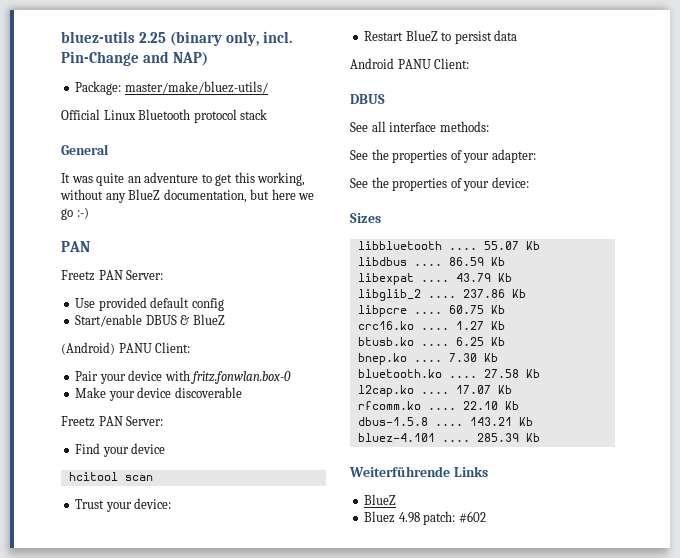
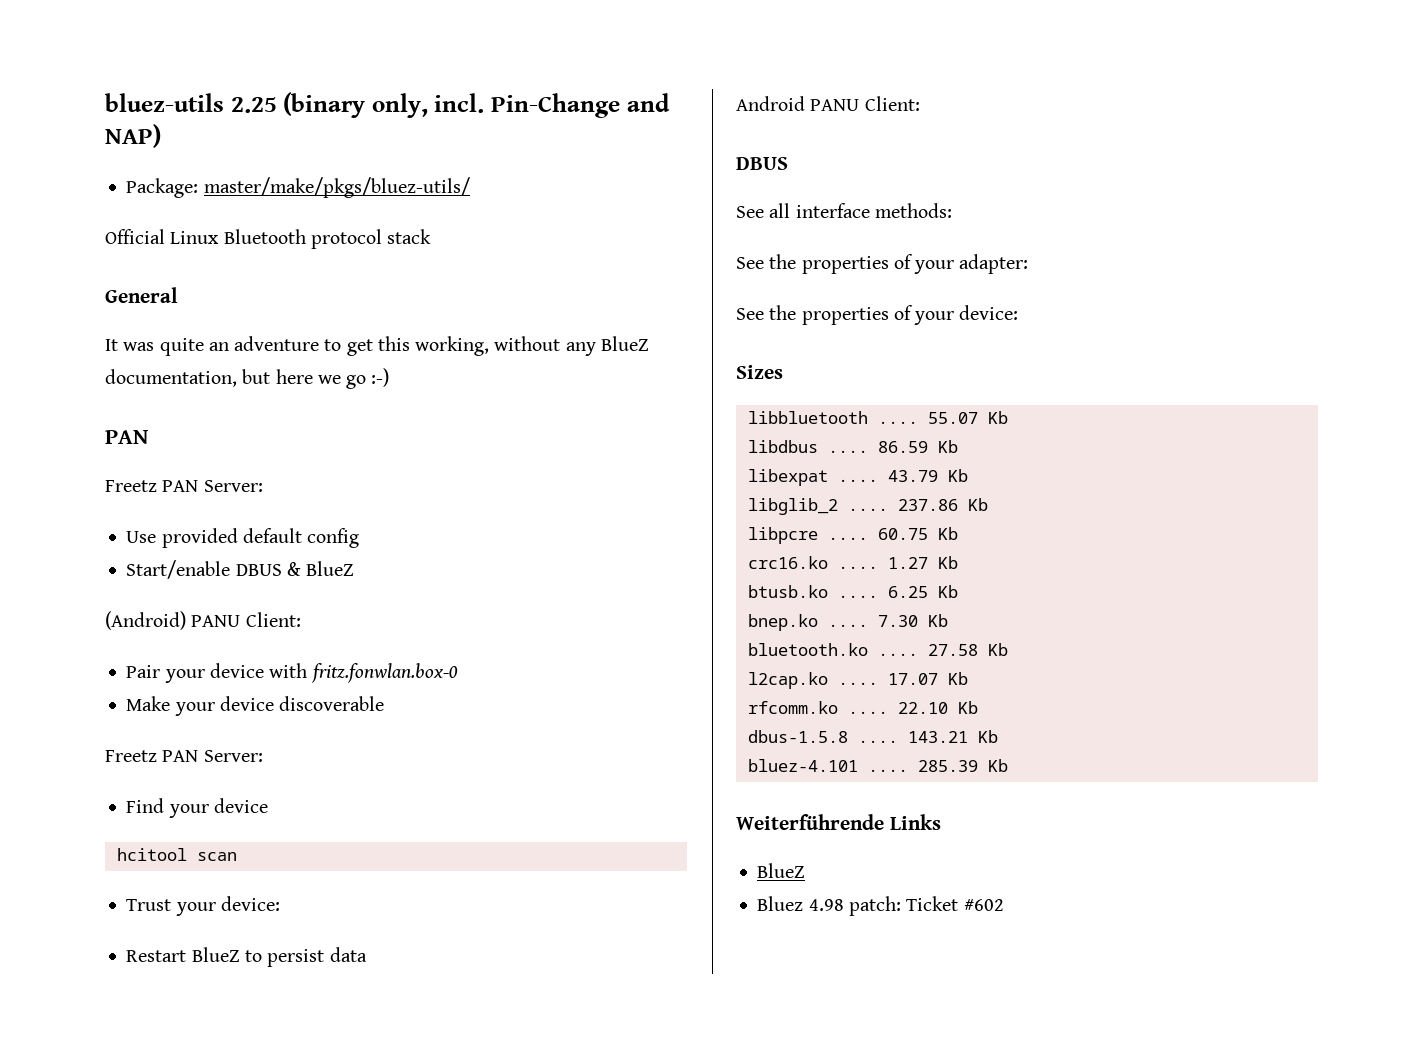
- Package: master/make/bluez-utils/
+ Package: master/make/pkgs/bluez-utils/
- Bluez 4.98 patch: #602
+ Bluez 4.98 patch: Ticket #602

